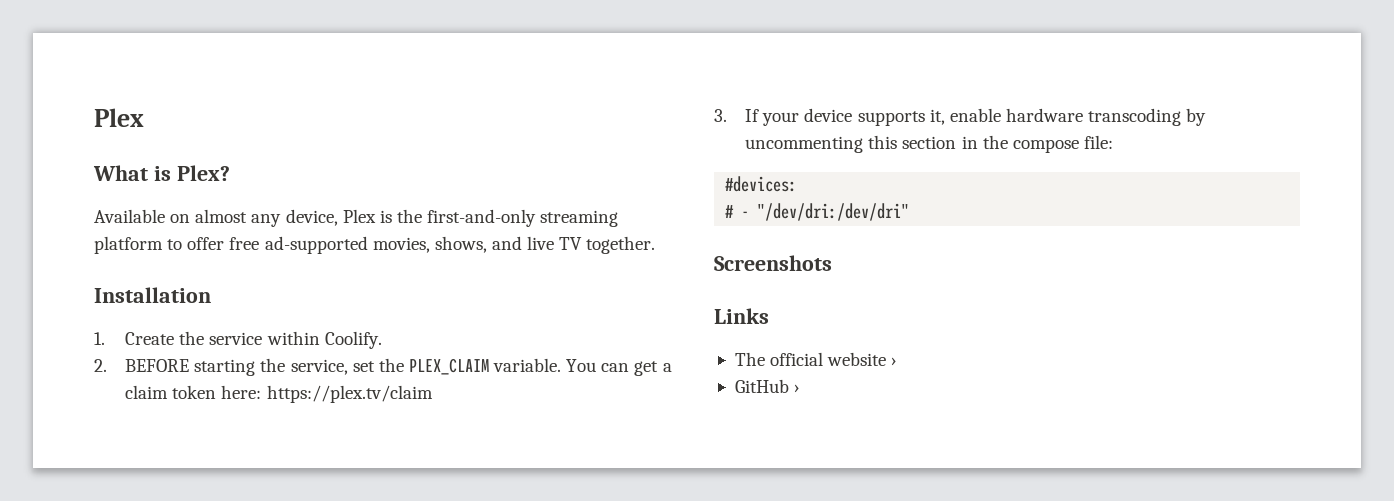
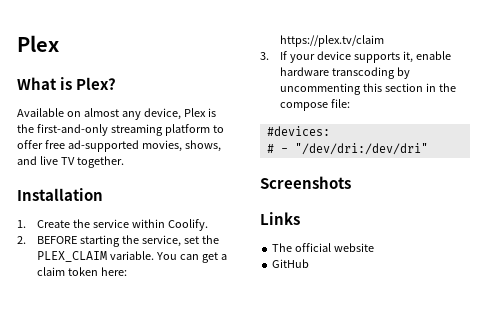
- The official website ›
+ The official website
- GitHub ›
+ GitHub

